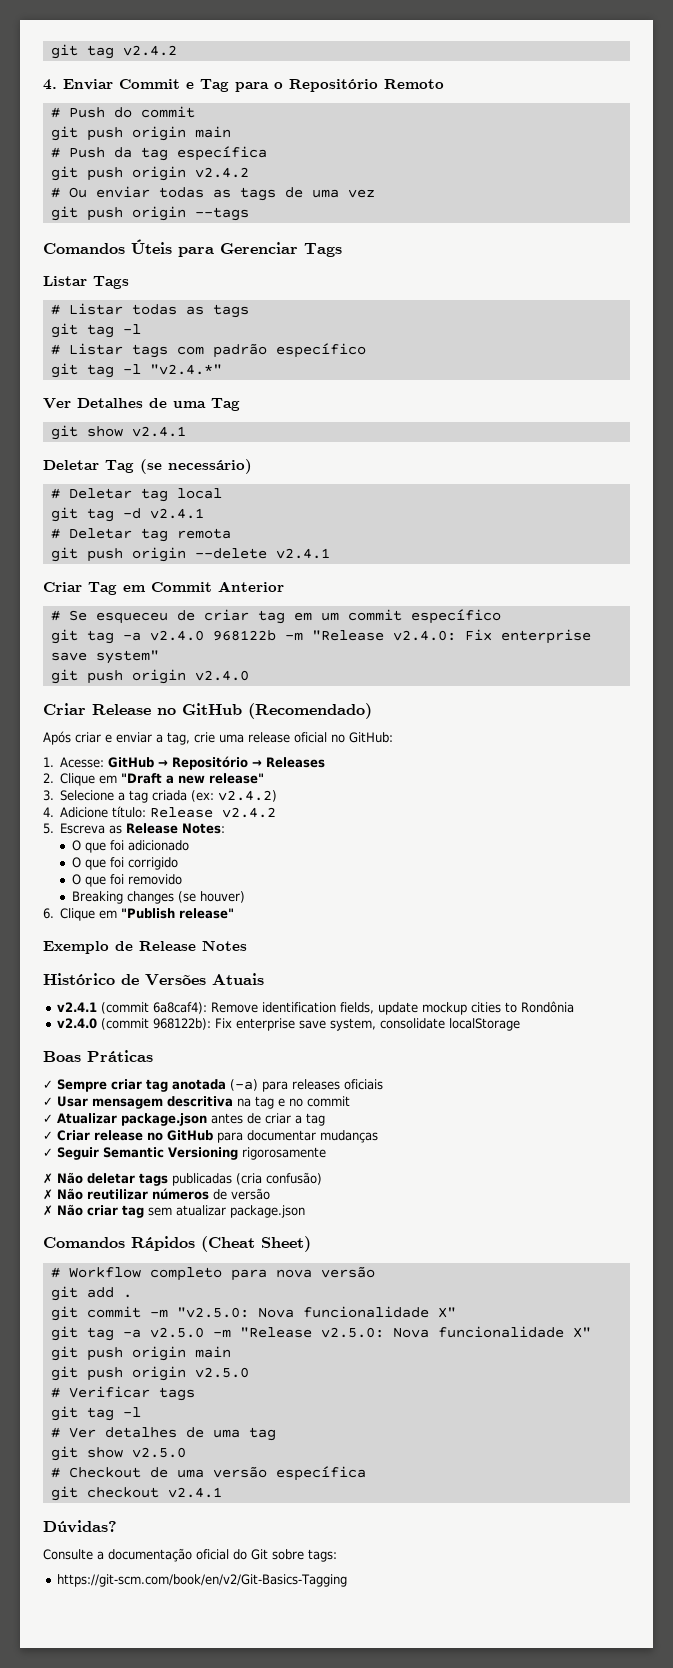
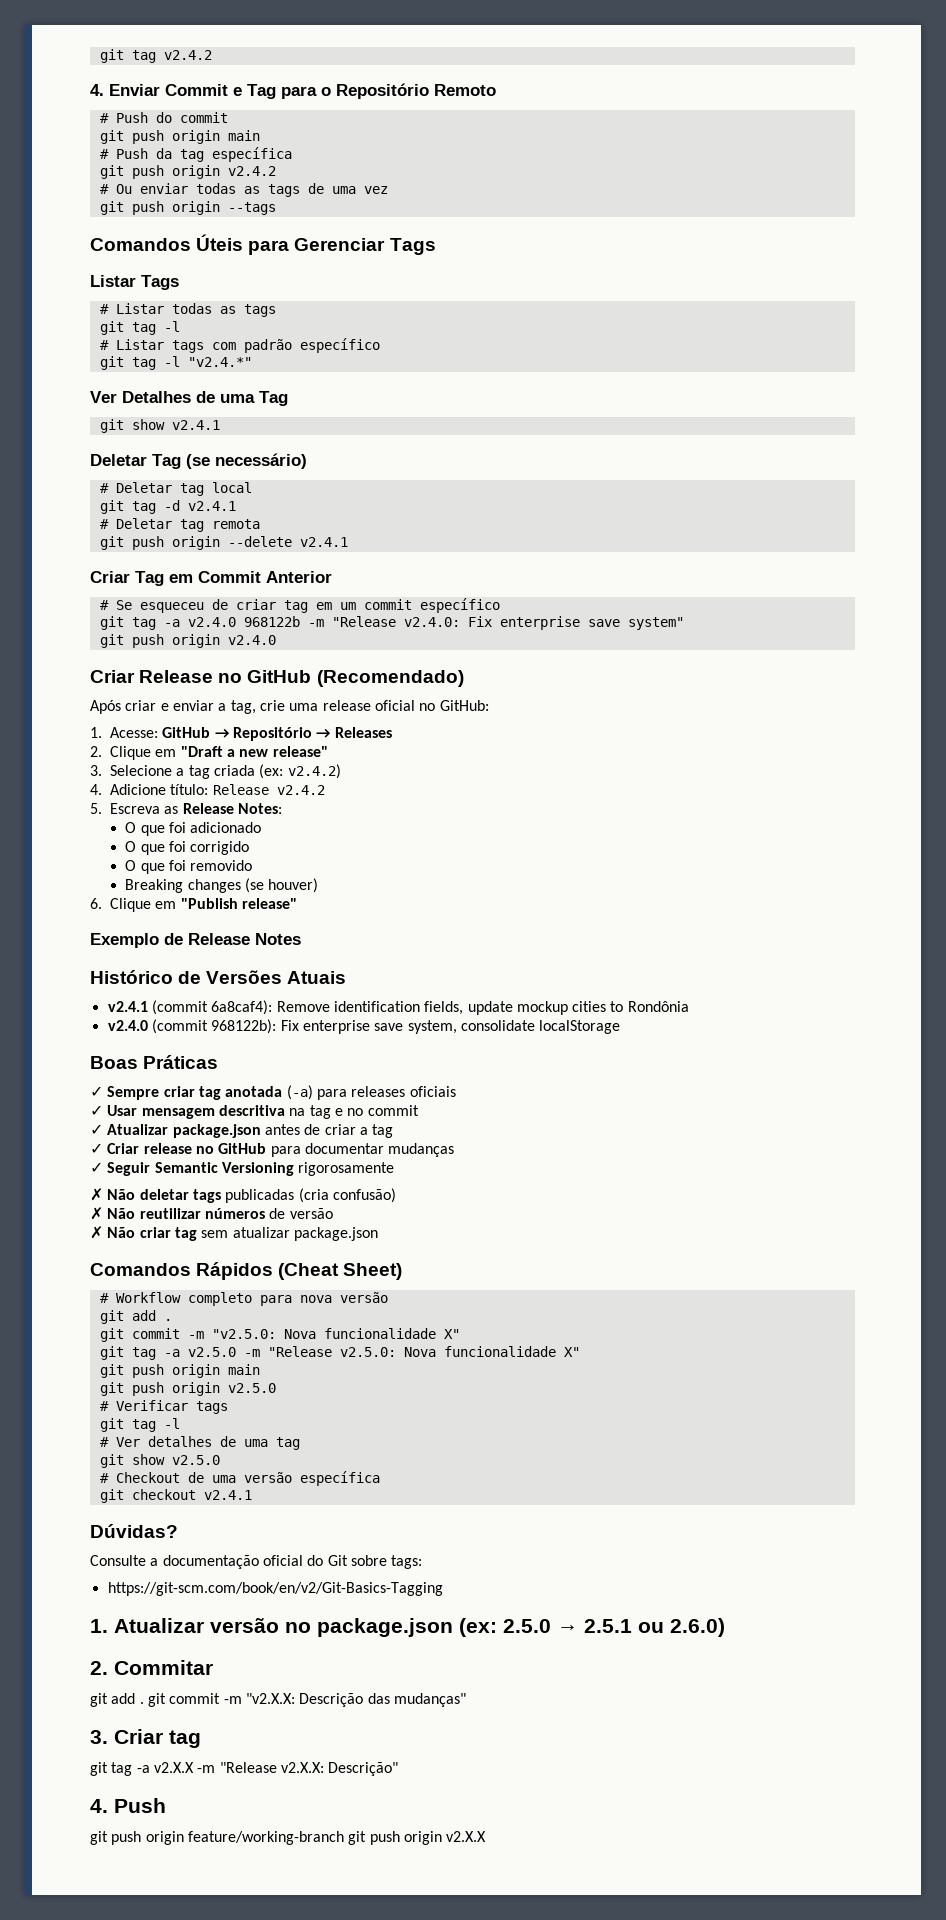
+ 1. Atualizar versão no package.json (ex: 2.5.0 → 2.5.1 ou 2.6.0)
+ 2. Commitar
+ git add . git commit -m "v2.X.X: Descrição das mudanças"
+ 3. Criar tag
+ git tag -a v2.X.X -m "Release v2.X.X: Descrição"
+ 4. Push
+ git push origin feature/working-branch git push origin v2.X.X

